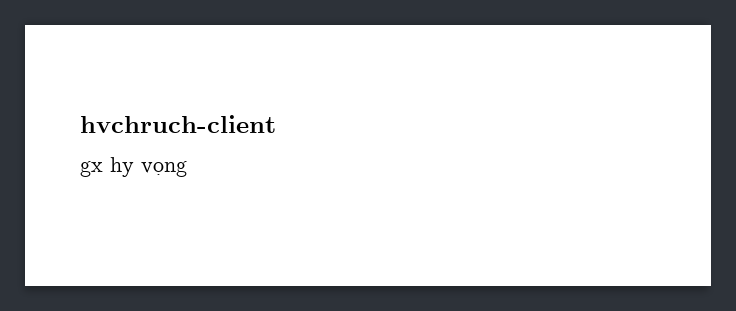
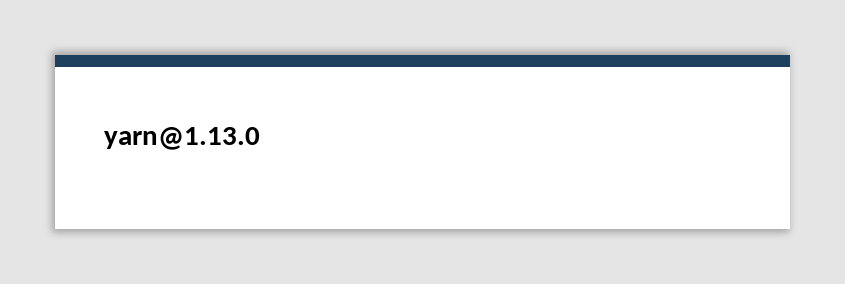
- hvchruch-client
- gx hy vọng
+ yarn@1.13.0

